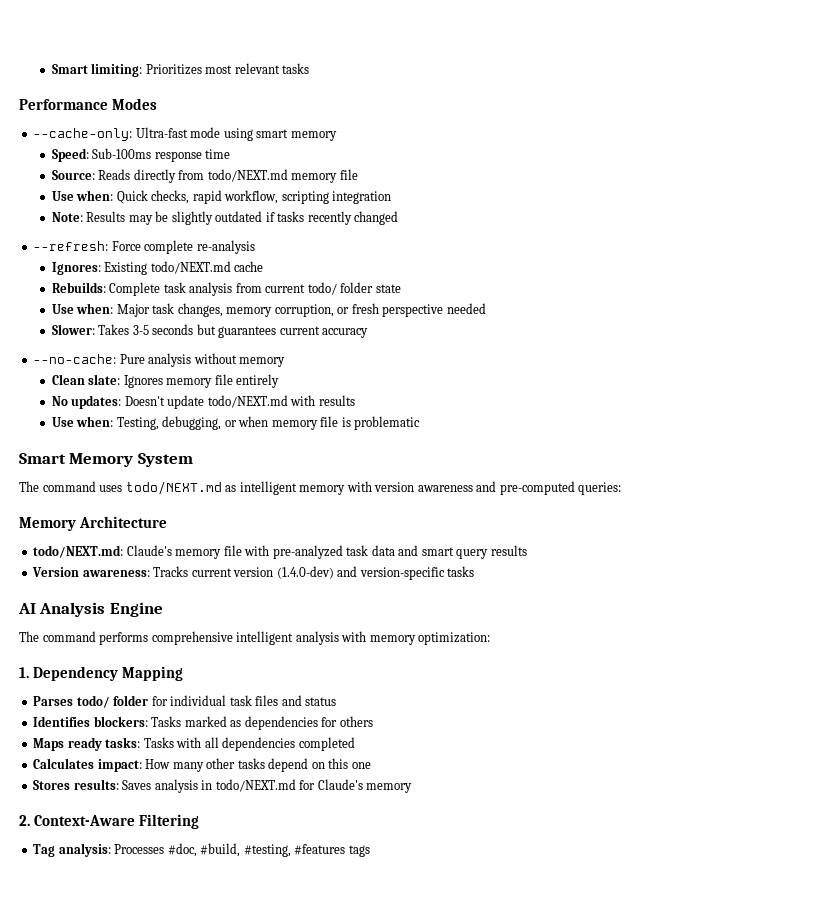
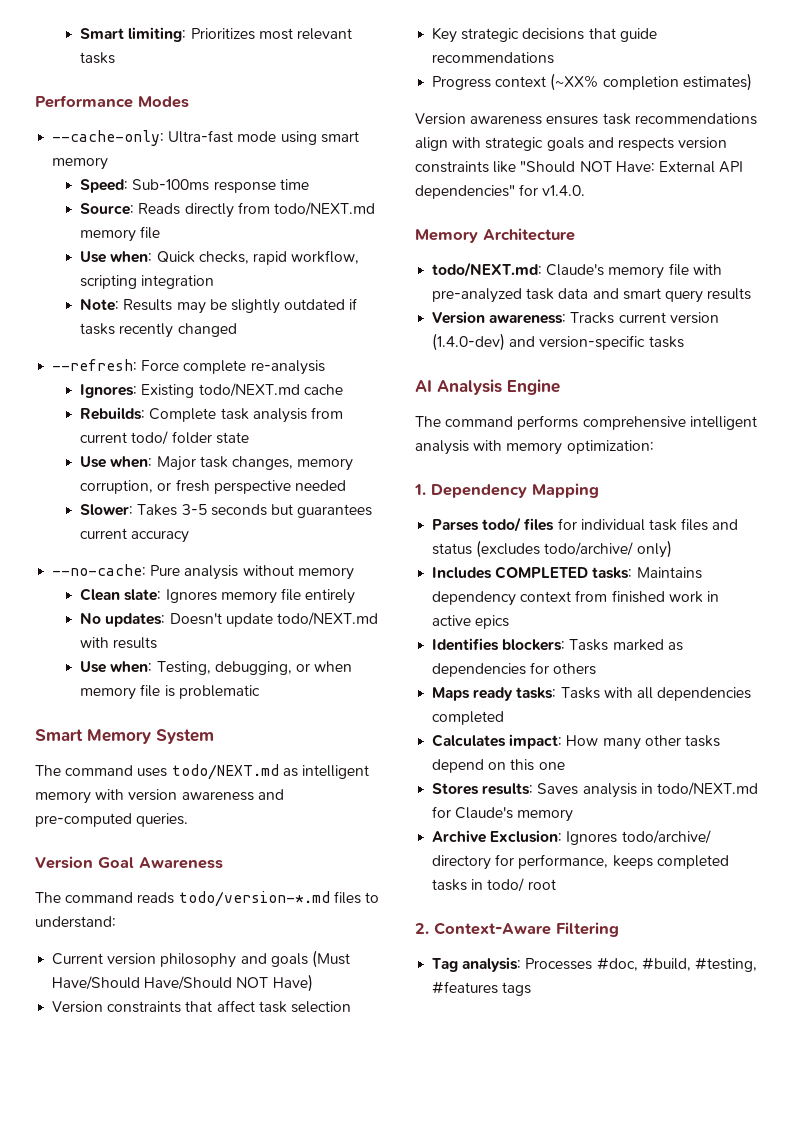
- The command uses todo/NEXT.md as intelligent memory with version awareness and pre-computed queries:
+ The command uses todo/NEXT.md as intelligent memory with version awareness and pre-computed queries.
+ Version Goal Awareness
+ The command reads todo/version-*.md files to understand:
+ Current version philosophy and goals (Must Have/Should Have/Should NOT Have)
+ Version constraints that affect task selection
+ Key strategic decisions that guide recommendations
+ Progress context (~XX% completion estimates)
+ Version awareness ensures task recommendations align with strategic goals and respects version constraints like "Should NOT Have: External API dependencies" for v1.4.0.
- Parses todo/ folder for individual task files and status
+ Parses todo/ files for individual task files and status (excludes todo/archive/ only)
+ Includes COMPLETED tasks: Maintains dependency context from finished work in active epics
+ Archive Exclusion: Ignores todo/archive/ directory for performance, keeps completed tasks in todo/ root

